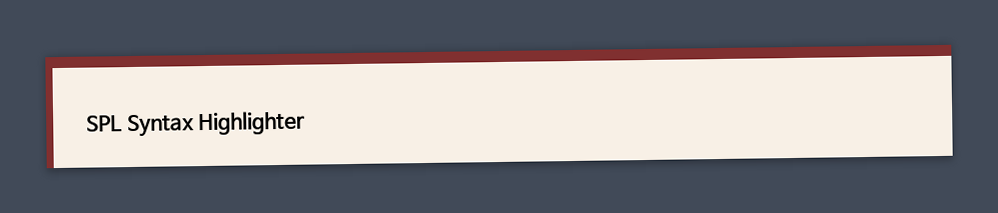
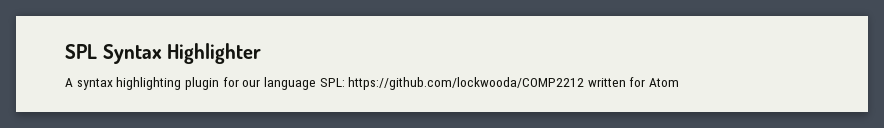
+ A syntax highlighting plugin for our language SPL: https://github.com/lockwooda/COMP2212 written for Atom

